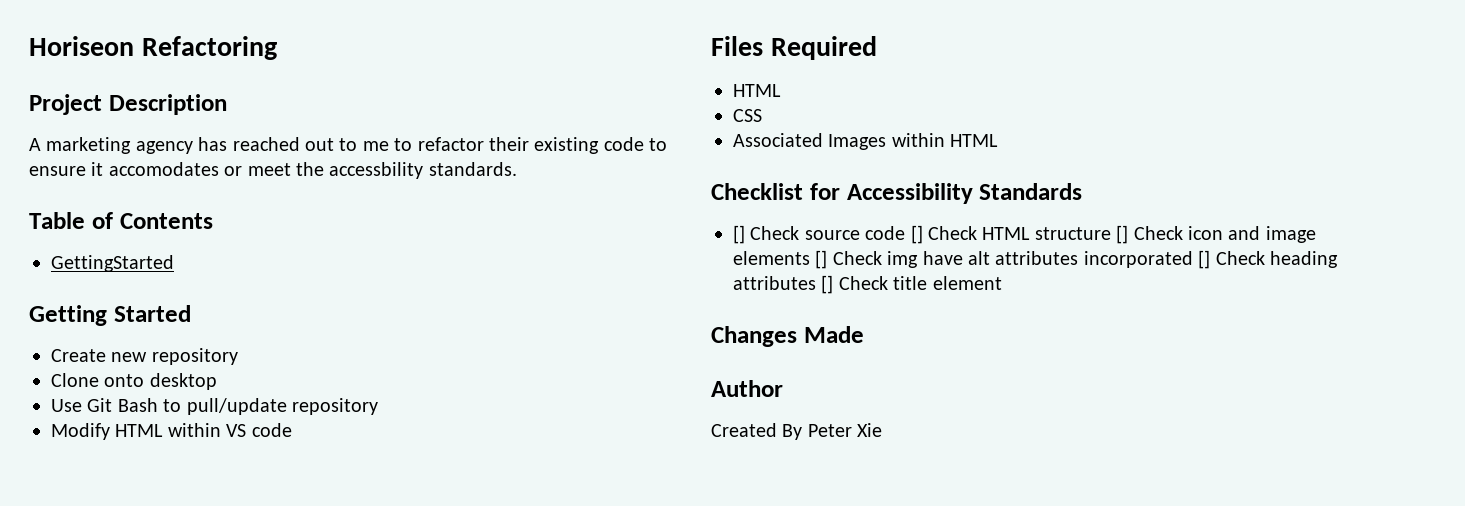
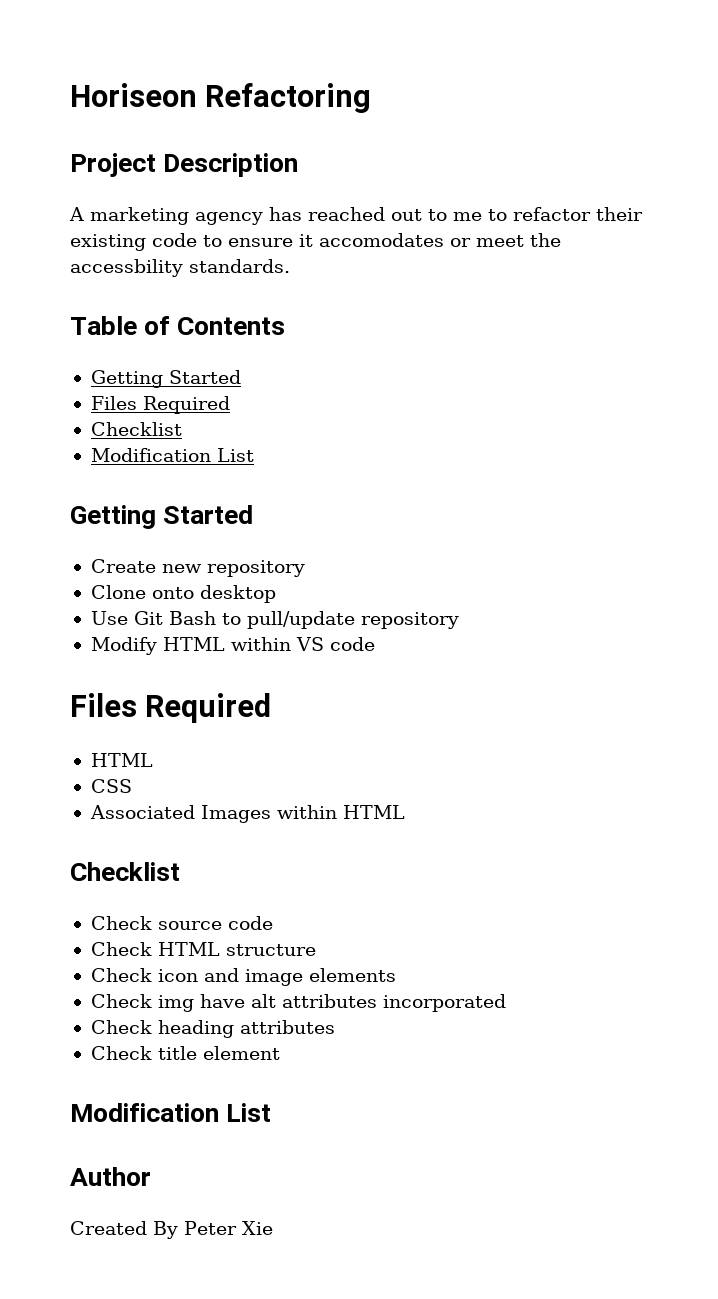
  Table of Contents
- GettingStarted
+ Getting Started
+ Files Required
+ Checklist
+ Modification List
  Associated Images within HTML
- Checklist for Accessibility Standards
- [] Check source code [] Check HTML structure [] Check icon and image elements [] Check img have alt attributes incorporated [] Check heading attributes [] Check title element
- Changes Made
+ Checklist
+ Check source code
+ Check HTML structure
+ Check icon and image elements
+ Check img have alt attributes incorporated
+ Check heading attributes
+ Check title element
+ Modification List

